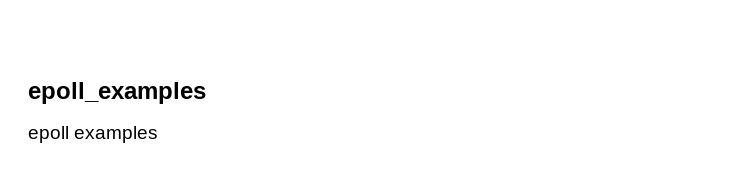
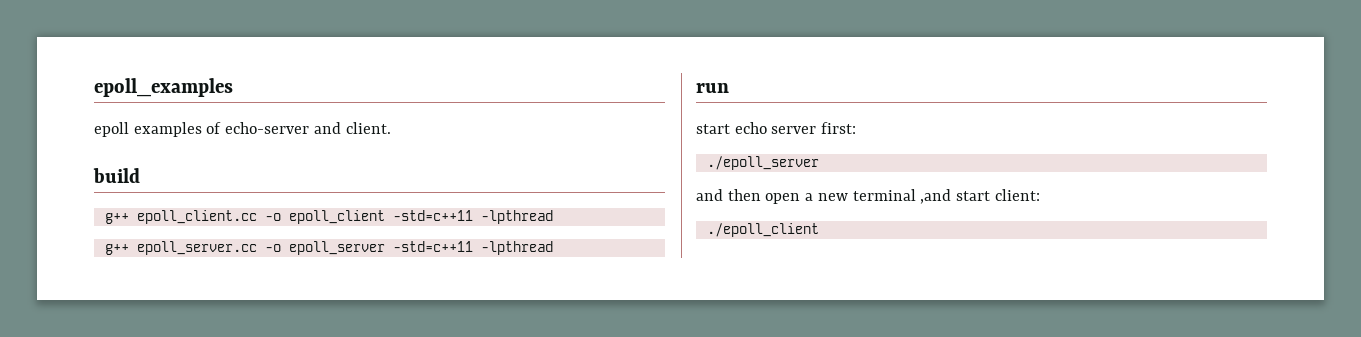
- epoll examples
+ epoll examples of echo-server and client.
+ build
+ g++ epoll_client.cc -o epoll_client -std=c++11 -lpthread
+ g++ epoll_server.cc -o epoll_server -std=c++11 -lpthread
+ run
+ start echo server first:
+ ./epoll_server
+ and then open a new terminal ,and start client:
+ ./epoll_client

